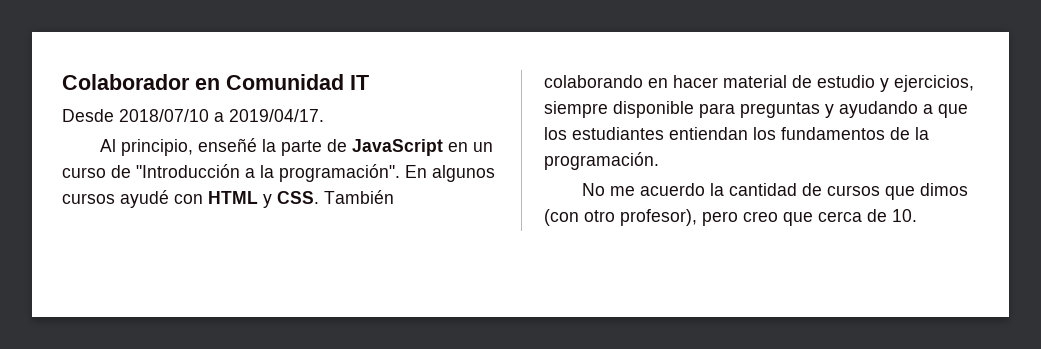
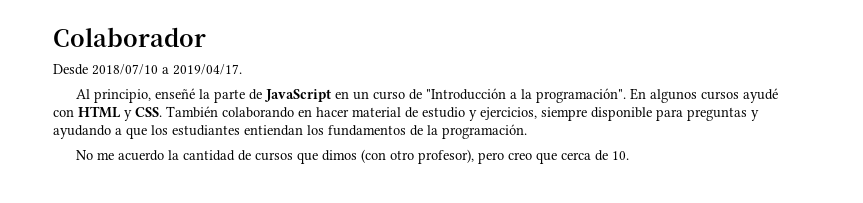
- Colaborador en Comunidad IT
+ Colaborador

